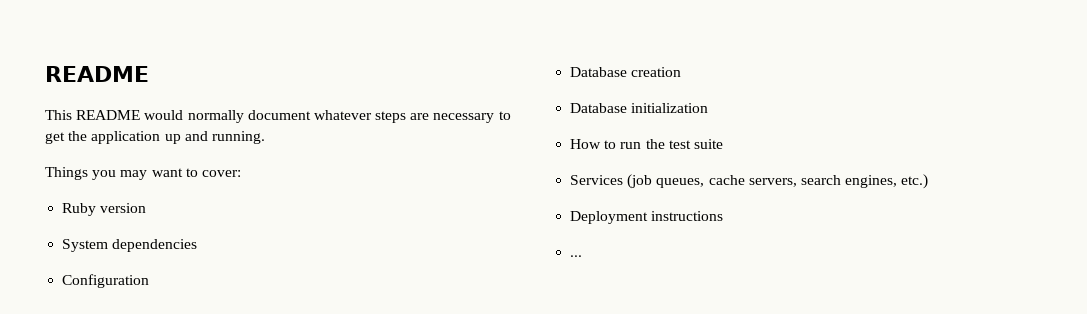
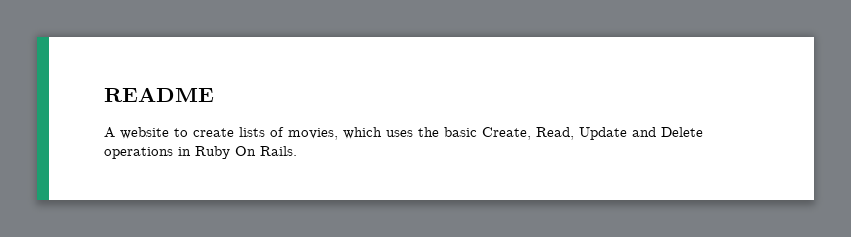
- This README would normally document whatever steps are necessary to get the application up and running.
- Things you may want to cover:
- Ruby version
- System dependencies
- Configuration
- Database creation
- Database initialization
- How to run the test suite
- Services (job queues, cache servers, search engines, etc.)
- Deployment instructions
- ...
+ A website to create lists of movies, which uses the basic Create, Read, Update and Delete operations in Ruby On Rails.

